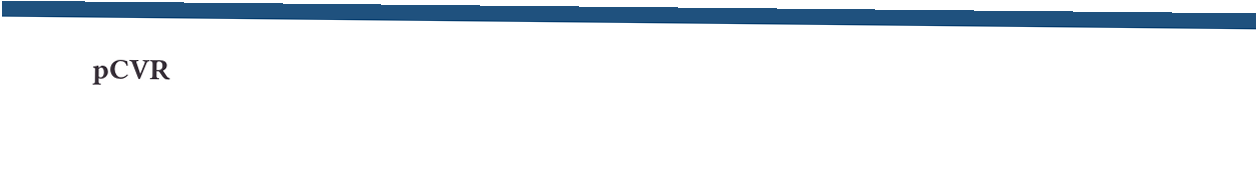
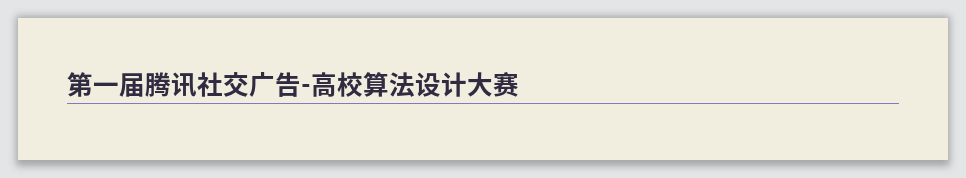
- pCVR
+ 第一届腾讯社交广告-高校算法设计大赛

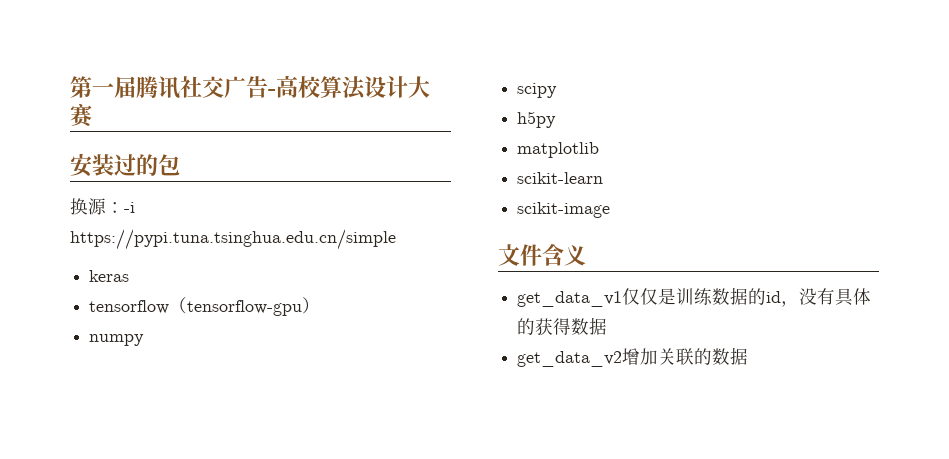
+ 安装过的包
+ 换源：-i https://pypi.tuna.tsinghua.edu.cn/simple
+ keras
+ tensorflow（tensorflow-gpu）
+ numpy
+ scipy
+ h5py
+ matplotlib
+ scikit-learn
+ scikit-image
+ 文件含义
+ get_data_v1仅仅是训练数据的id，没有具体的获得数据
+ get_data_v2增加关联的数据

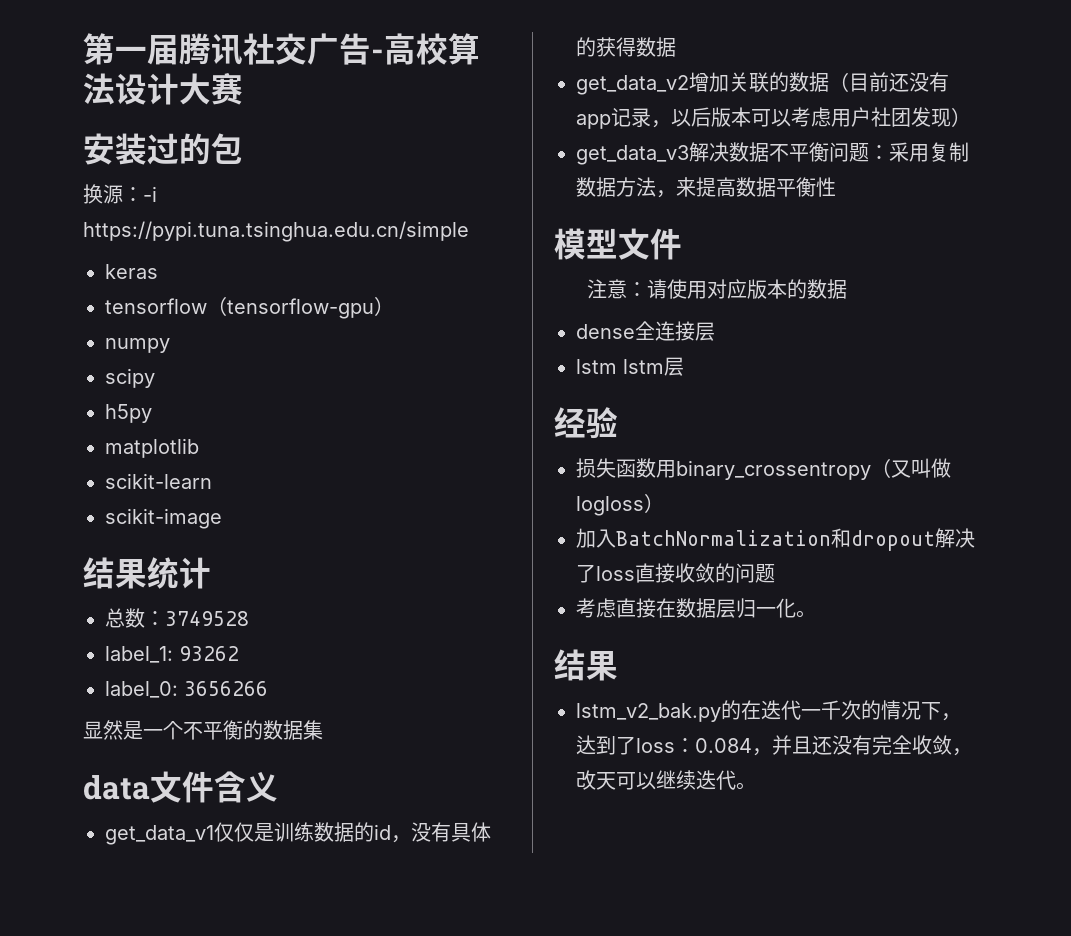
- 文件含义
+ 结果统计
+ 总数：3749528
+ label_1: 93262
+ label_0: 3656266
+ 显然是一个不平衡的数据集
+ data文件含义
- get_data_v2增加关联的数据
+ get_data_v2增加关联的数据（目前还没有app记录，以后版本可以考虑用户社团发现）
+ get_data_v3解决数据不平衡问题：采用复制数据方法，来提高数据平衡性
+ 模型文件
+ 注意：请使用对应版本的数据
+ dense全连接层
+ lstm lstm层
+ 经验
+ 损失函数用binary_crossentropy（又叫做logloss）
+ 加入BatchNormalization和dropout解决了loss直接收敛的问题
+ 考虑直接在数据层归一化。
+ 结果
+ lstm_v2_bak.py的在迭代一千次的情况下，达到了loss：0.084，并且还没有完全收敛，改天可以继续迭代。

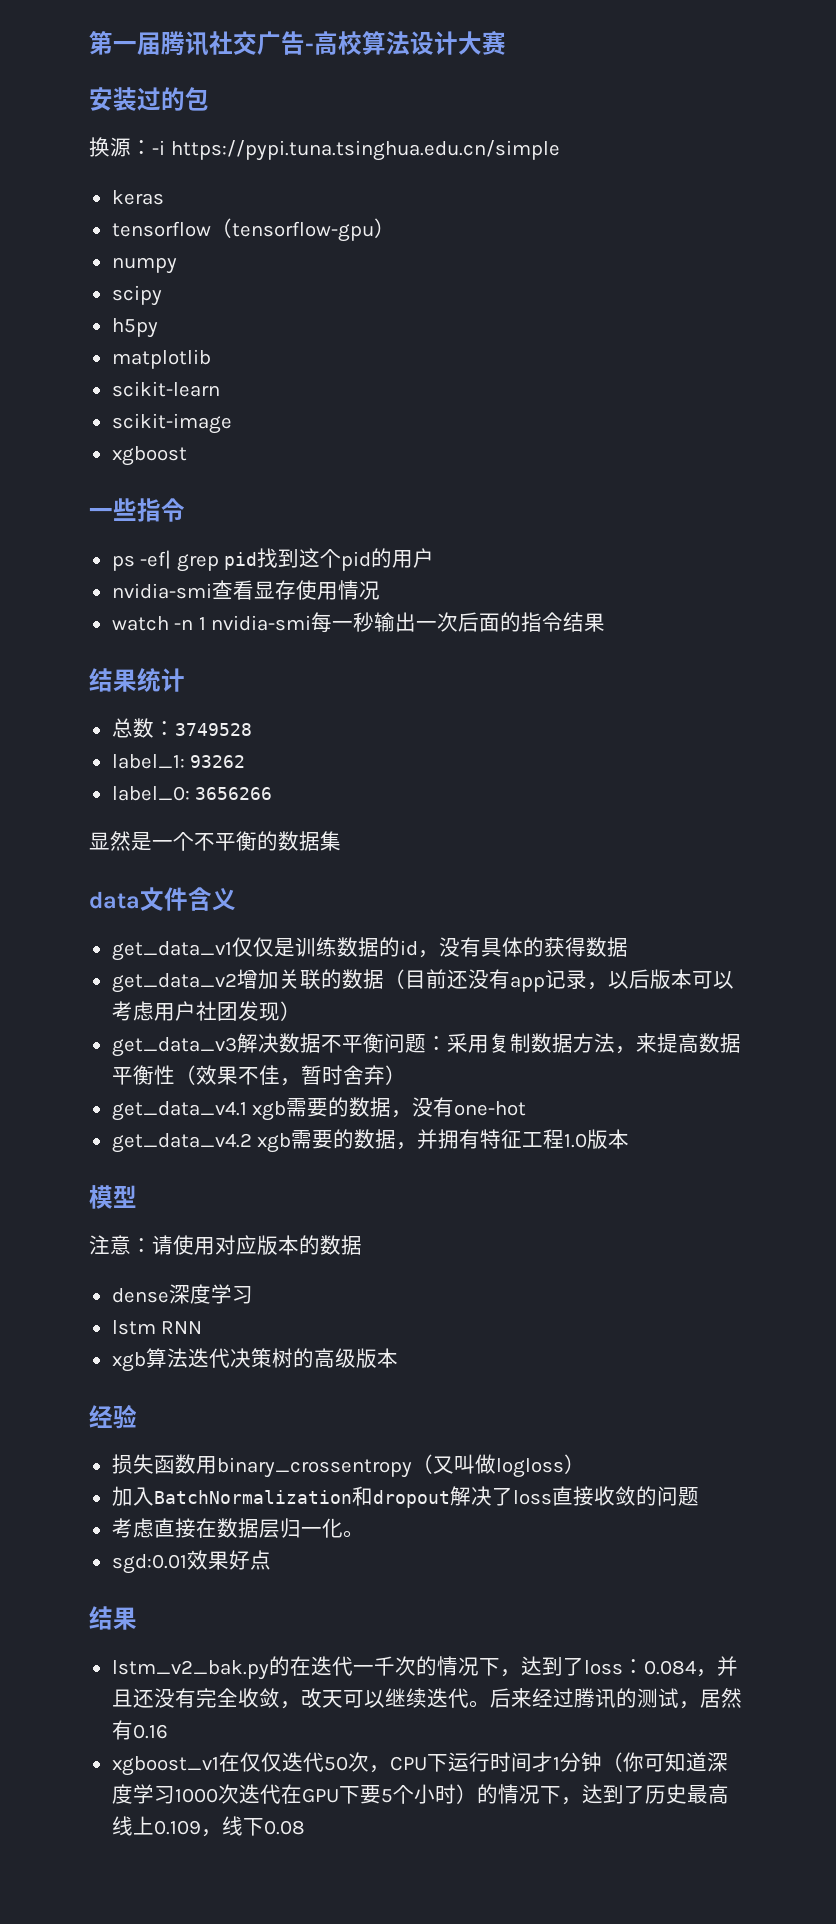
+ xgboost
+ 一些指令
+ ps -ef| grep pid找到这个pid的用户
+ nvidia-smi查看显存使用情况
+ watch -n 1 nvidia-smi每一秒输出一次后面的指令结果
- get_data_v3解决数据不平衡问题：采用复制数据方法，来提高数据平衡性
+ get_data_v3解决数据不平衡问题：采用复制数据方法，来提高数据平衡性（效果不佳，暂时舍弃）
+ get_data_v4.1 xgb需要的数据，没有one-hot
+ get_data_v4.2 xgb需要的数据，并拥有特征工程1.0版本
- 模型文件
+ 模型
- dense全连接层
- lstm lstm层
+ dense深度学习
+ lstm RNN
+ xgb算法迭代决策树的高级版本
+ sgd:0.01效果好点
+ 后来经过腾讯的测试，居然有0.16
+ xgboost_v1在仅仅迭代50次，CPU下运行时间才1分钟（你可知道深度学习1000次迭代在GPU下要5个小时）的情况下，达到了历史最高线上0.109，线下0.08

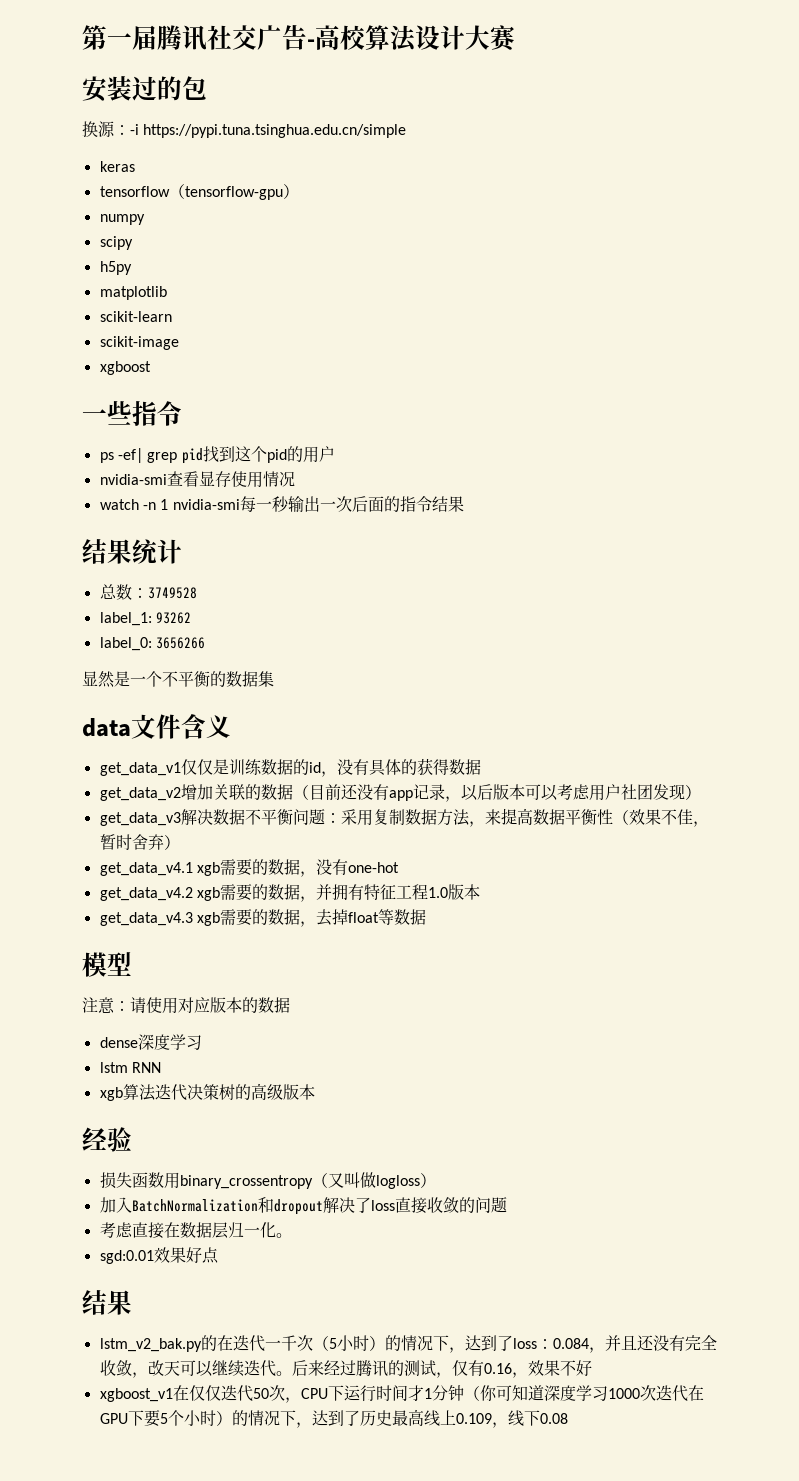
+ get_data_v4.3 xgb需要的数据，去掉float等数据
- lstm_v2_bak.py的在迭代一千次的情况下，达到了loss：0.084，并且还没有完全收敛，改天可以继续迭代。
+ lstm_v2_bak.py的在迭代一千次（5小时）的情况下，达到了loss：0.084，并且还没有完全收敛，改天可以继续迭代。
- 后来经过腾讯的测试，居然有0.16
+ 后来经过腾讯的测试，仅有0.16，效果不好

